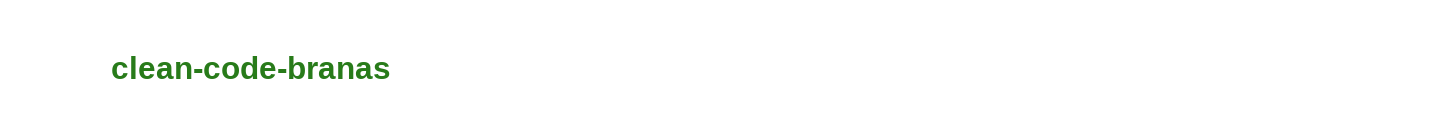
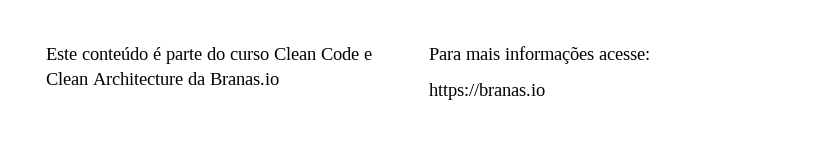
- clean-code-branas
+ Este conteúdo é parte do curso Clean Code e Clean Architecture da Branas.io
+ Para mais informações acesse:
+ https://branas.io

